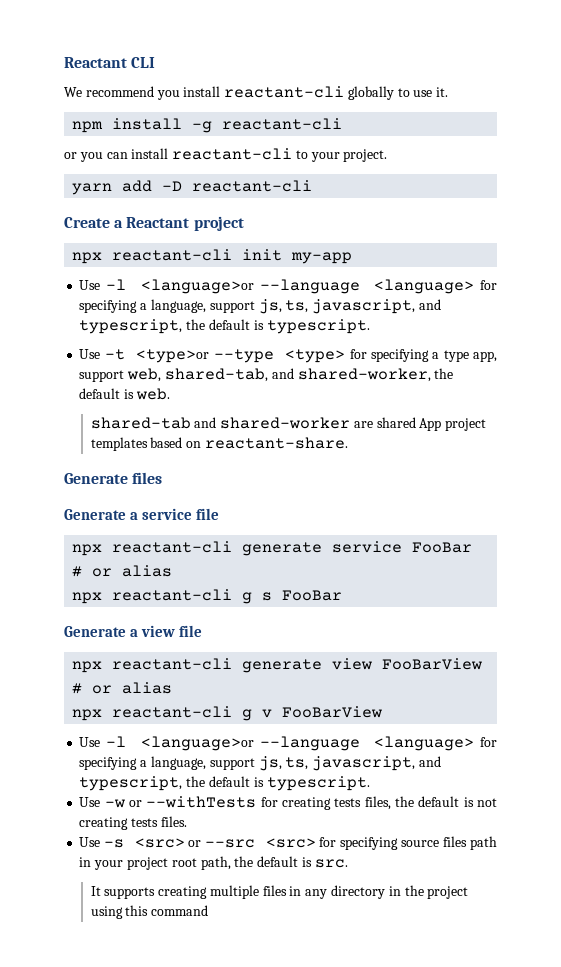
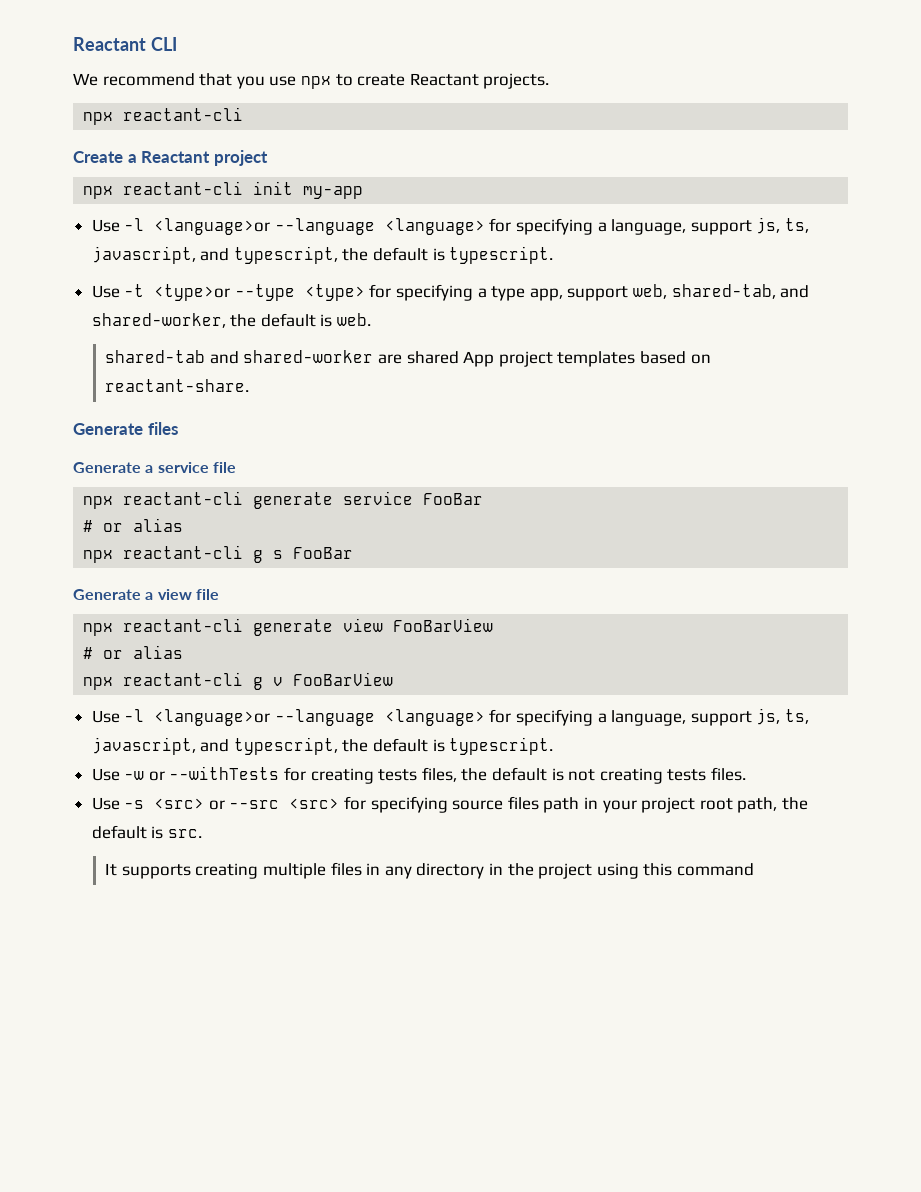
- We recommend you install reactant-cli globally to use it.
- npm install -g reactant-cli
- or you can install reactant-cli to your project.
- yarn add -D reactant-cli
+ We recommend that you use npx to create Reactant projects.
+ npx reactant-cli

